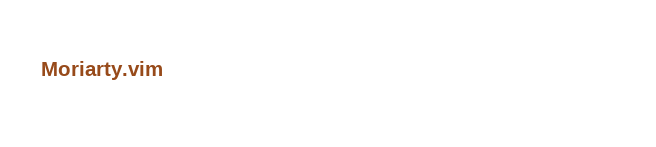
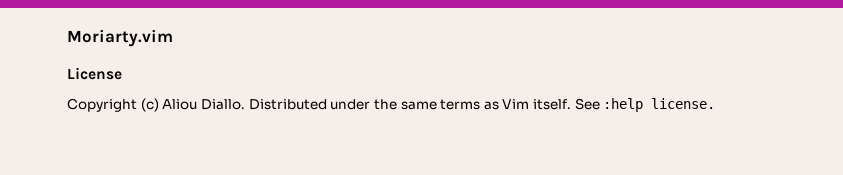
+ License
+ Copyright (c) Aliou Diallo. Distributed under the same terms as Vim itself. See :help license.

